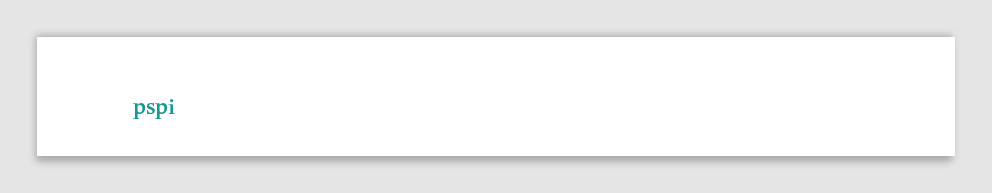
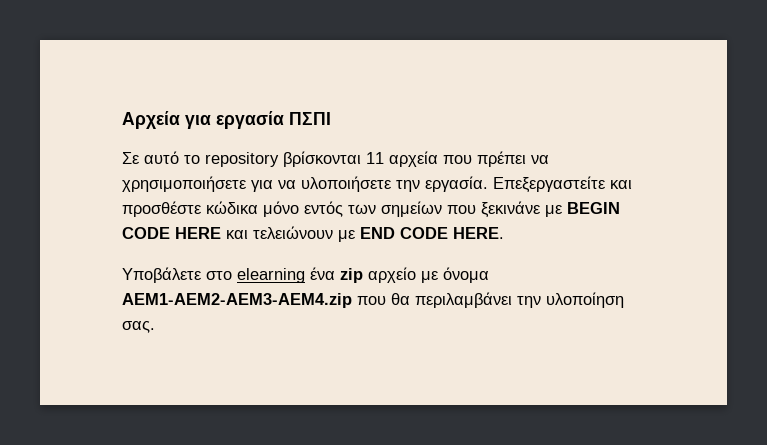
- pspi
+ Αρχεία για εργασία ΠΣΠΙ
+ Σε αυτό το repository βρίσκονται 11 αρχεία που πρέπει να χρησιμοποιήσετε για να υλοποιήσετε την εργασία. Επεξεργαστείτε και προσθέστε κώδικα μόνο εντός των σημείων που ξεκινάνε με BEGIN CODE HERE και τελειώνουν με END CODE HERE.
+ Υποβάλετε στο elearning ένα zip αρχείο με όνομα ΑΕΜ1-ΑΕΜ2-ΑΕΜ3-AEM4.zip που θα περιλαμβάνει την υλοποίηση σας.

